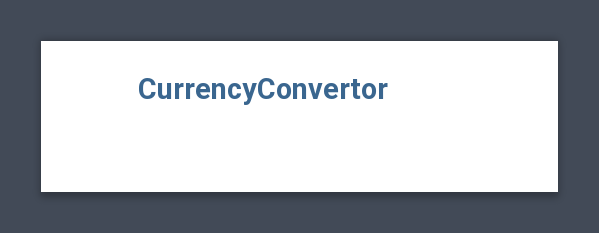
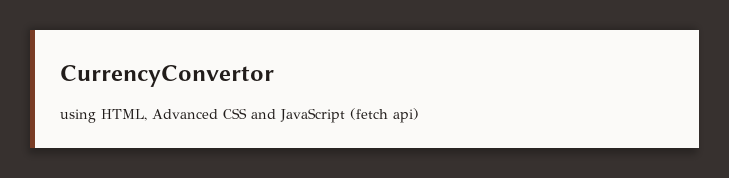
+ using HTML, Advanced CSS and JavaScript (fetch api)

